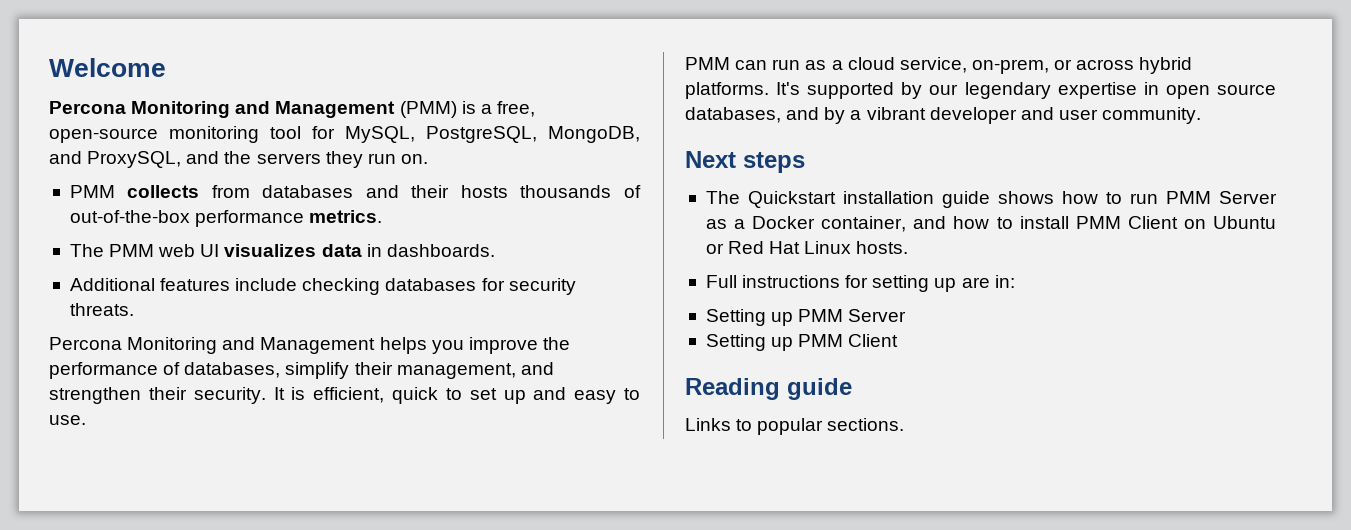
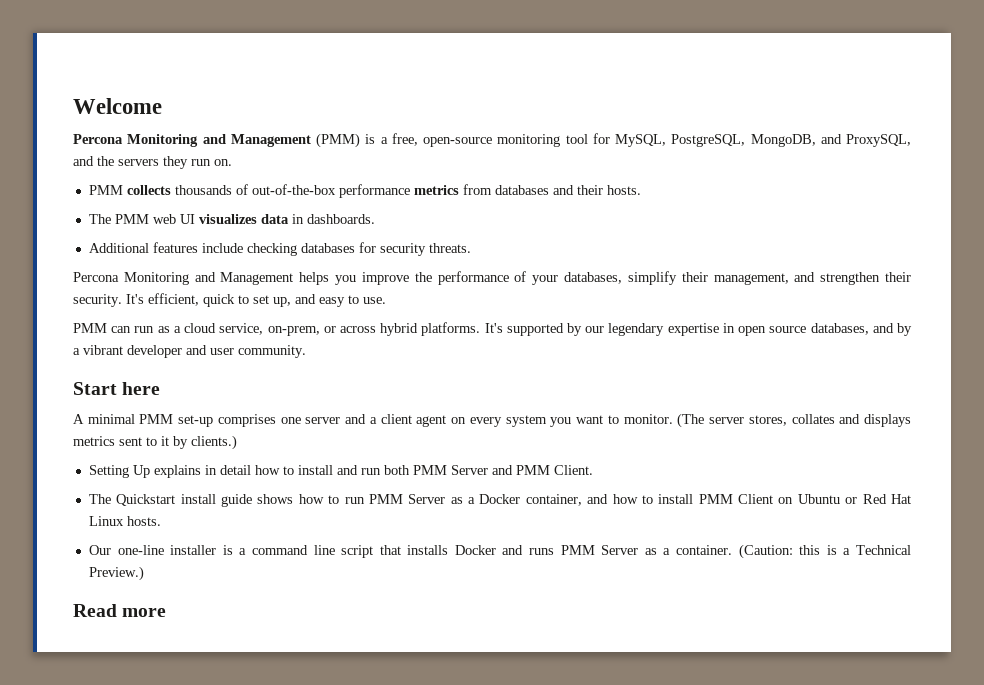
- PMM collects from databases and their hosts thousands of out-of-the-box performance metrics.
+ PMM collects thousands of out-of-the-box performance metrics from databases and their hosts.
- Percona Monitoring and Management helps you improve the performance of databases, simplify their management, and strengthen their security.
+ Percona Monitoring and Management helps you improve the performance of your databases, simplify their management, and strengthen their security.
- It is efficient, quick to set up and easy to use.
+ It's efficient, quick to set up, and easy to use.
- Next steps
+ Start here
+ A minimal PMM set-up comprises one server and a client agent on every system you want to monitor. (The server stores, collates and displays metrics sent to it by clients.)
+ Setting Up explains in detail how to install and run both PMM Server and PMM Client.
- The Quickstart installation guide shows how to run PMM Server as a Docker container, and how to install PMM Client on Ubuntu or Red Hat Linux hosts.
+ The Quickstart install guide shows how to run PMM Server as a Docker container, and how to install PMM Client on Ubuntu or Red Hat Linux hosts.
- Full instructions for setting up are in:
- Setting up PMM Server
- Setting up PMM Client
- Reading guide
- Links to popular sections.
+ Our one-line installer is a command line script that installs Docker and runs PMM Server as a container. (Caution: this is a Technical Preview.)
+ Read more

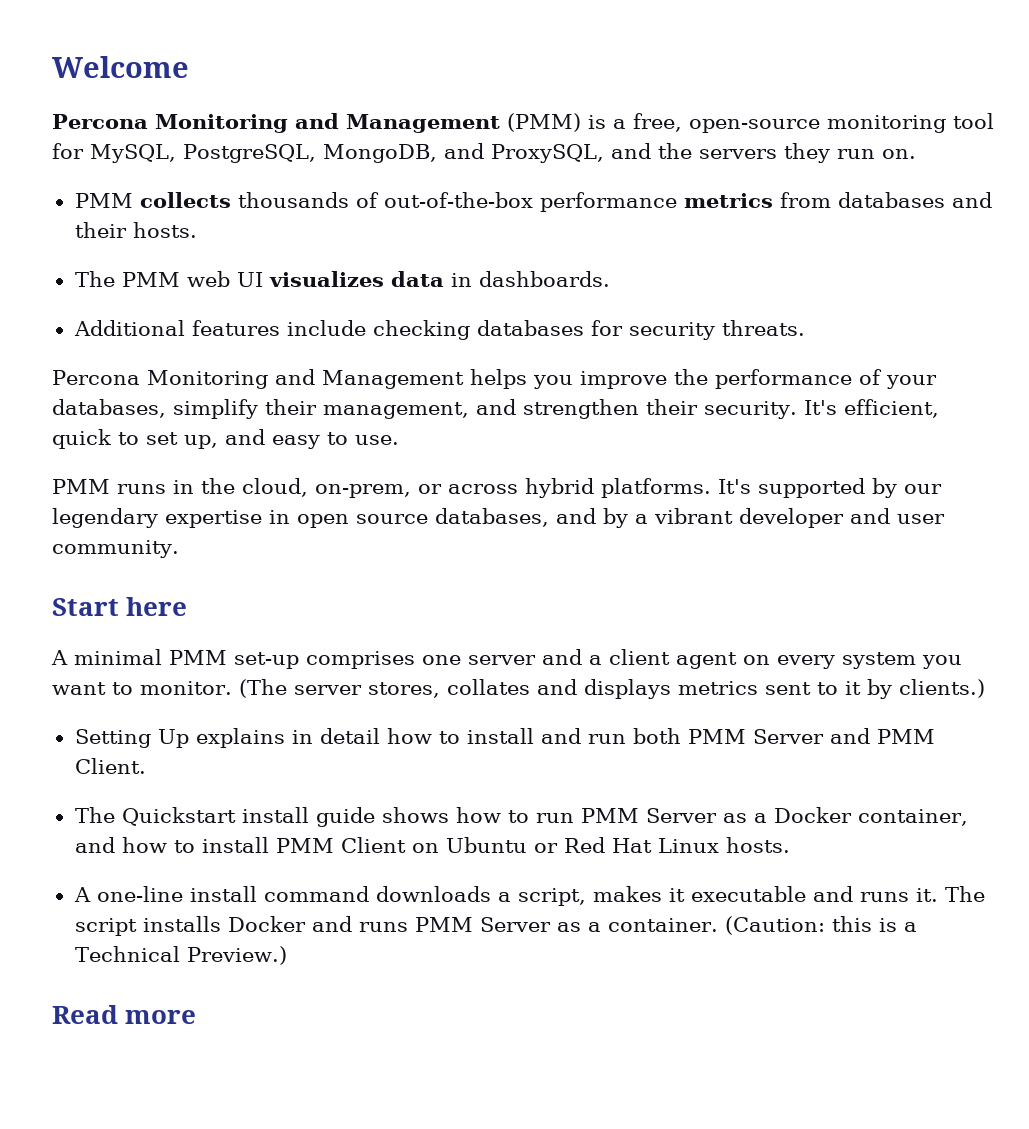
- PMM can run as a cloud service, on-prem, or across hybrid platforms.
+ PMM runs in the cloud, on-prem, or across hybrid platforms.
- Our one-line installer is a command line script that installs Docker and runs PMM Server as a container.
+ A one-line install command downloads a script, makes it executable and runs it. The script installs Docker and runs PMM Server as a container.

